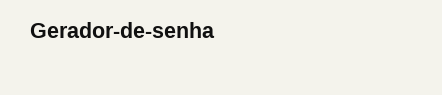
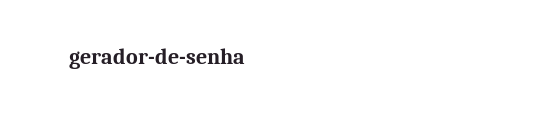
- Gerador-de-senha
+ gerador-de-senha

